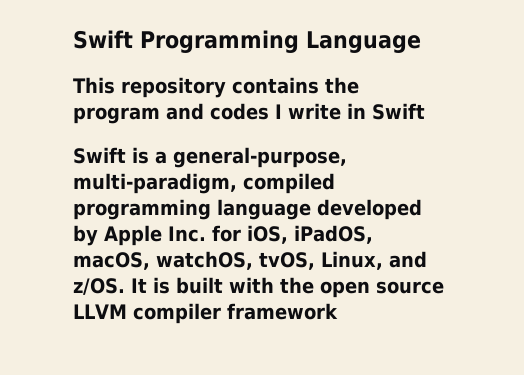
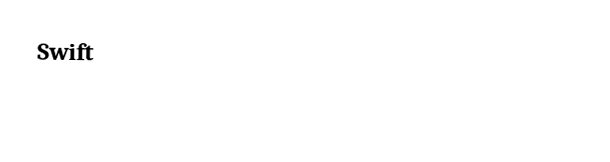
- Swift Programming Language
- This repository contains the program and codes I write in Swift
- Swift is a general-purpose, multi-paradigm, compiled programming language developed by Apple Inc. for iOS, iPadOS, macOS, watchOS, tvOS, Linux, and z/OS. It is built with the open source LLVM compiler framework
+ Swift

